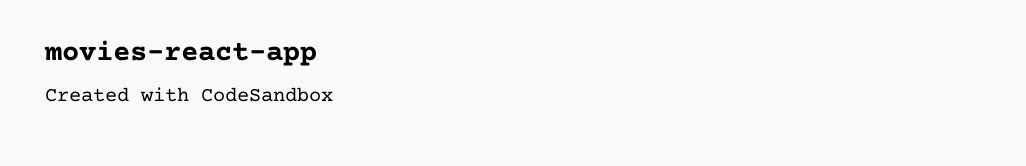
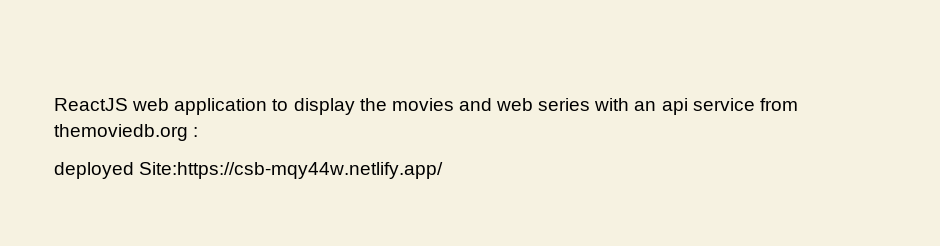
- movies-react-app
- Created with CodeSandbox
+ ReactJS web application to display the movies and web series with an api service from themoviedb.org :
+ deployed Site:https://csb-mqy44w.netlify.app/

